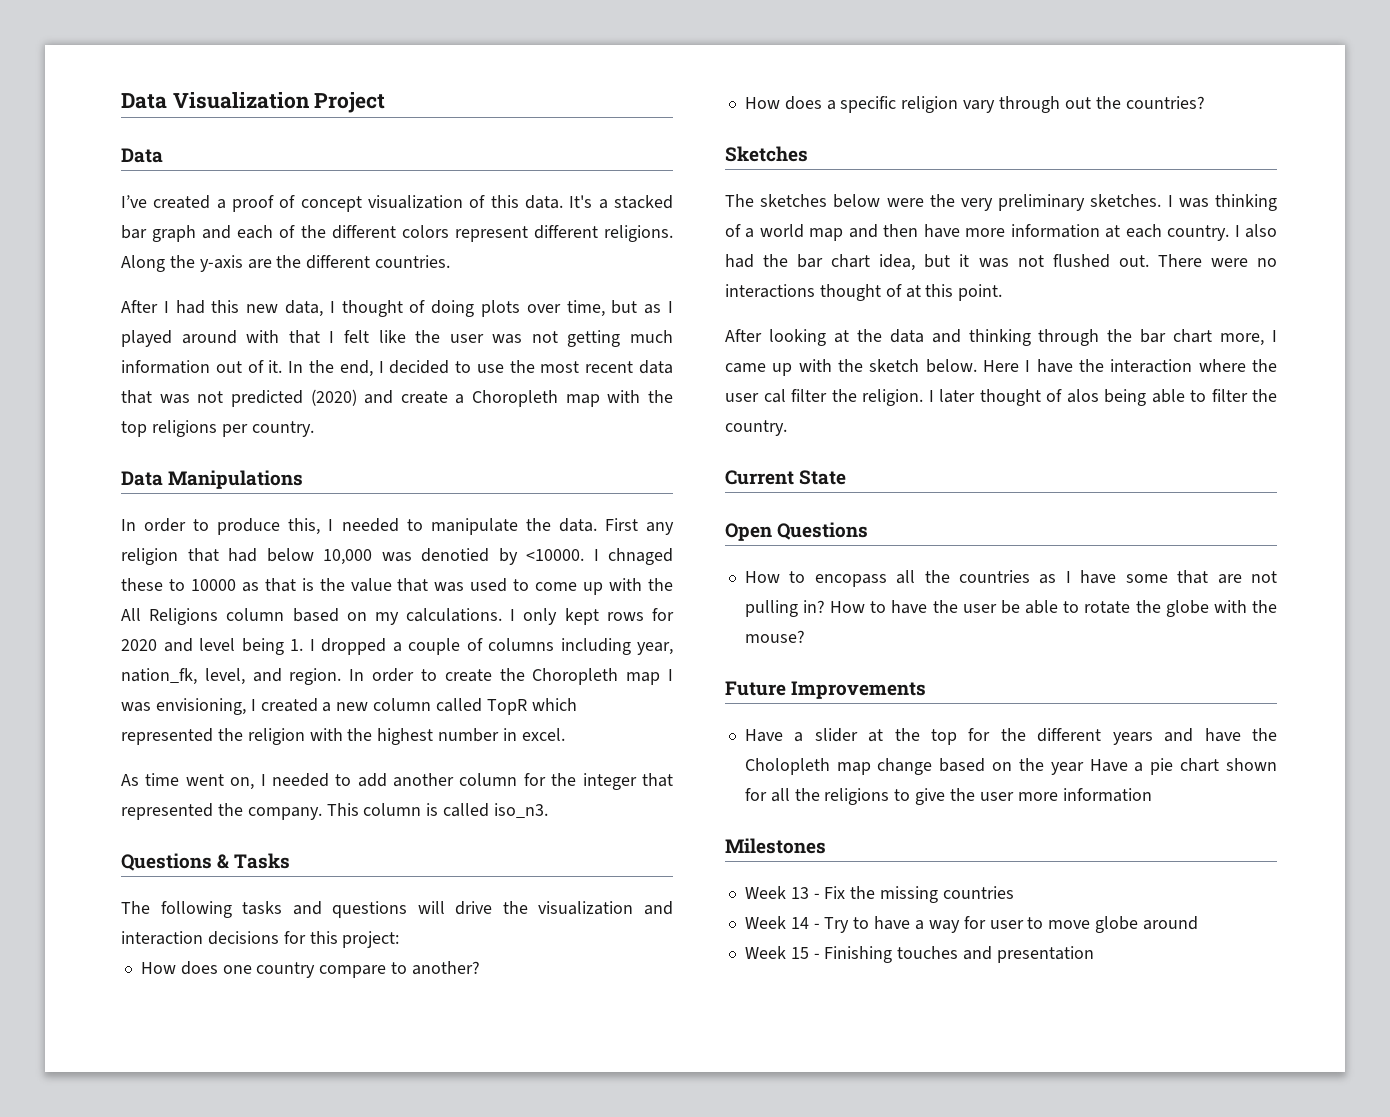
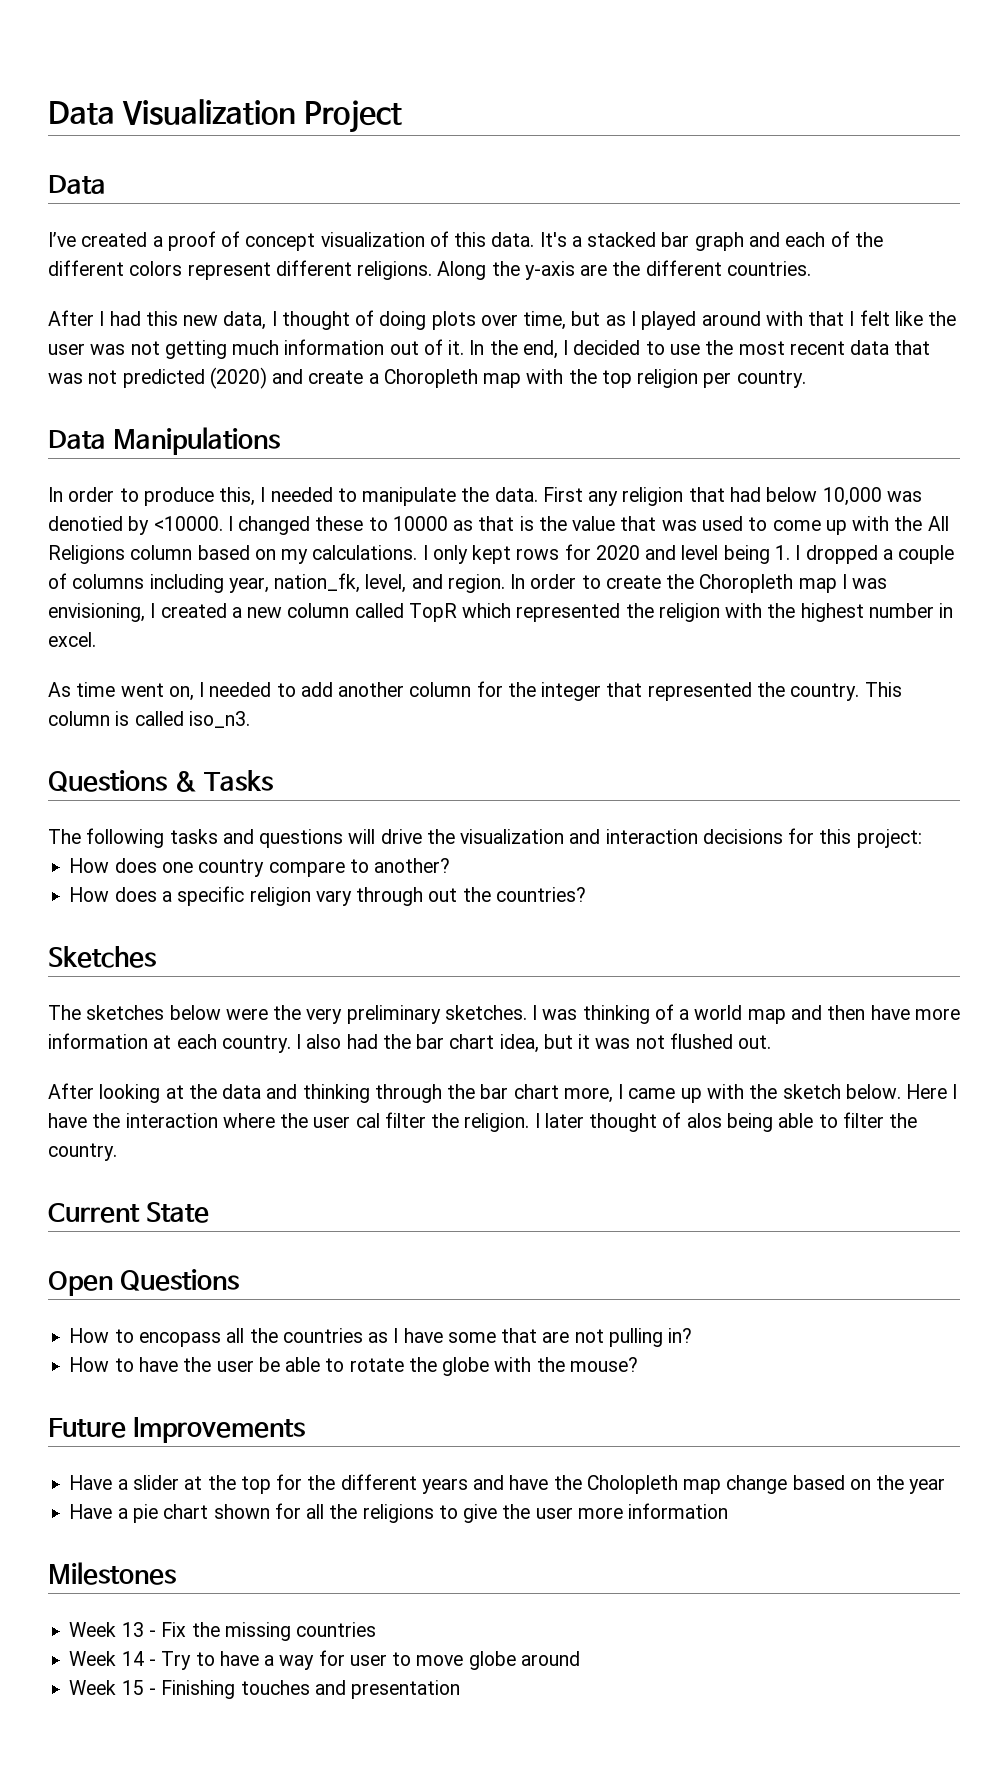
- In the end, I decided to use the most recent data that was not predicted (2020) and create a Choropleth map with the top religions per country.
+ In the end, I decided to use the most recent data that was not predicted (2020) and create a Choropleth map with the top religion per country.
- I chnaged these to 10000 as that is the value that was used to come up with the All Religions column based on my calculations.
+ I changed these to 10000 as that is the value that was used to come up with the All Religions column based on my calculations.
- As time went on, I needed to add another column for the integer that represented the company.
+ As time went on, I needed to add another column for the integer that represented the country.
- There were no interactions thought of at this point.
- How to encopass all the countries as I have some that are not pulling in? How to have the user be able to rotate the globe with the mouse?
+ How to encopass all the countries as I have some that are not pulling in?
+ How to have the user be able to rotate the globe with the mouse?
- Have a slider at the top for the different years and have the Cholopleth map change based on the year Have a pie chart shown for all the religions to give the user more information
+ Have a slider at the top for the different years and have the Cholopleth map change based on the year
+ Have a pie chart shown for all the religions to give the user more information

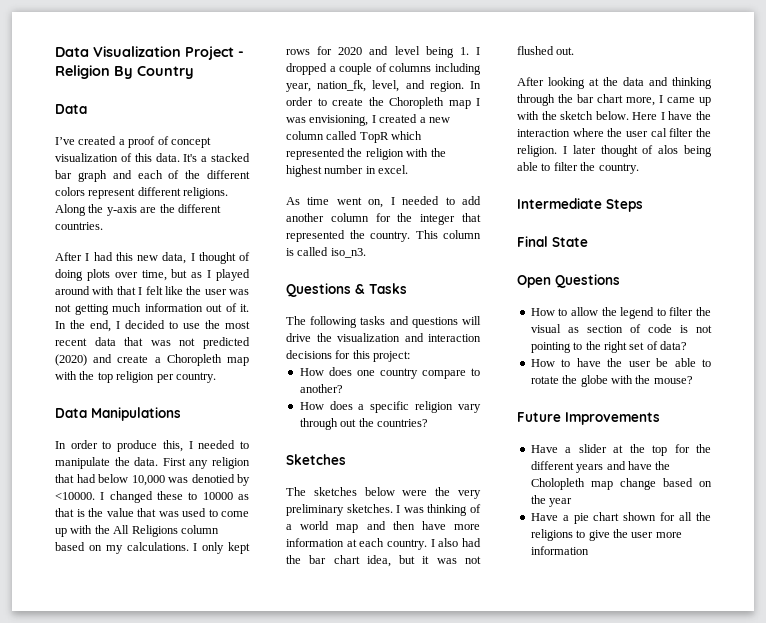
- Data Visualization Project
+ Data Visualization Project - Religion By Country
- Current State
+ Intermediate Steps
+ Final State
- How to encopass all the countries as I have some that are not pulling in?
+ How to allow the legend to filter the visual as section of code is not pointing to the right set of data?
- Milestones
- Week 13 - Fix the missing countries
- Week 14 - Try to have a way for user to move globe around
- Week 15 - Finishing touches and presentation

